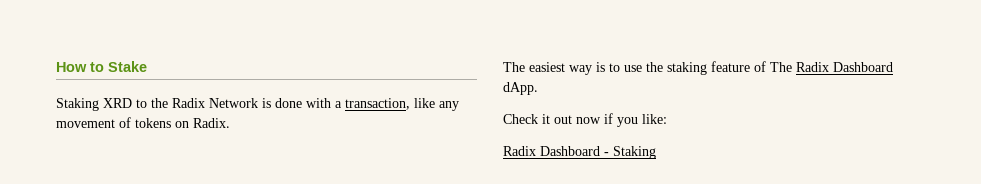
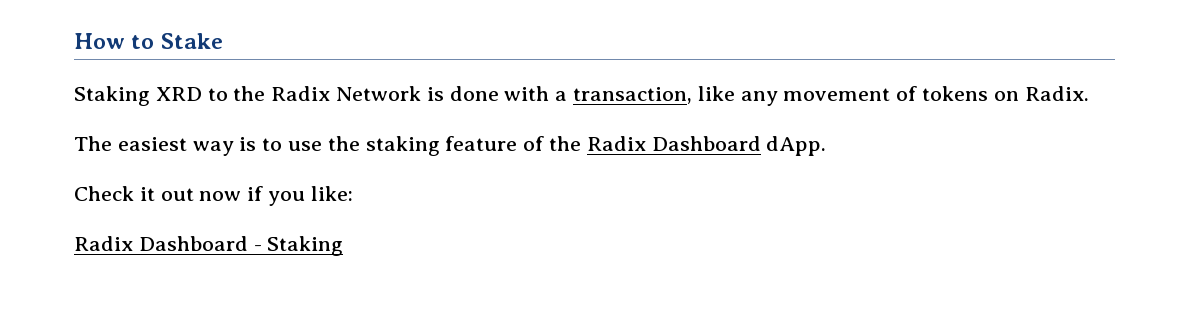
- The easiest way is to use the staking feature of The Radix Dashboard dApp.
+ The easiest way is to use the staking feature of the Radix Dashboard dApp.

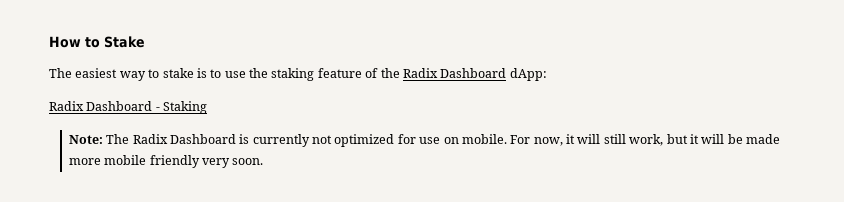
- Staking XRD to the Radix Network is done with a transaction, like any movement of tokens on Radix.
- The easiest way is to use the staking feature of the Radix Dashboard dApp.
- Check it out now if you like:
+ The easiest way to stake is to use the staking feature of the Radix Dashboard dApp:
  Radix Dashboard - Staking
+ Note: The Radix Dashboard is currently not optimized for use on mobile. For now, it will still work, but it will be made more mobile friendly very soon.

